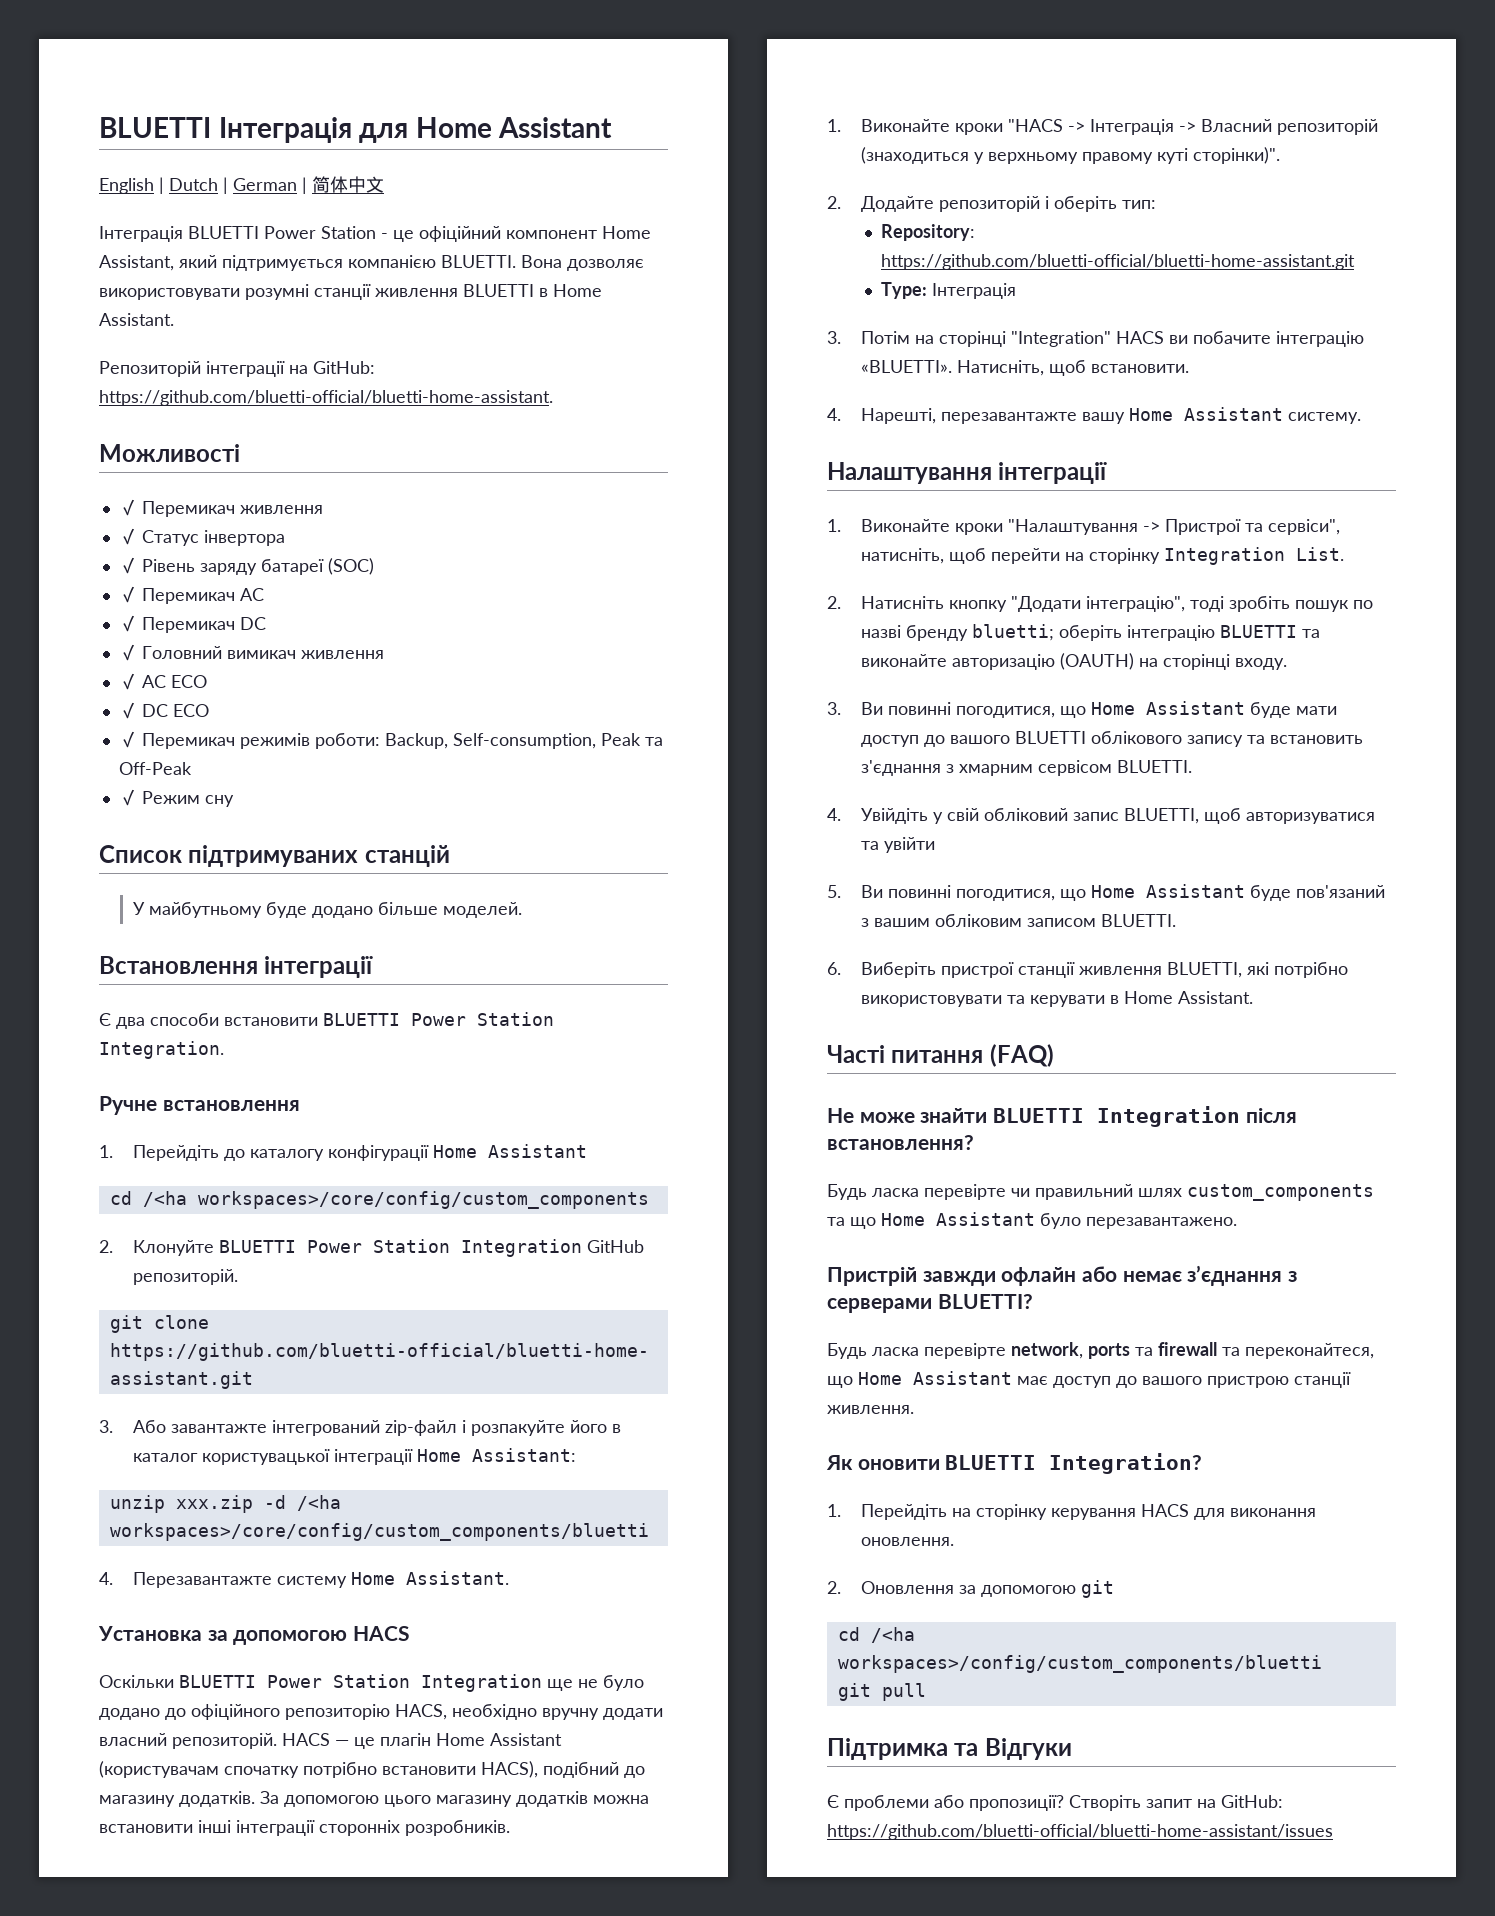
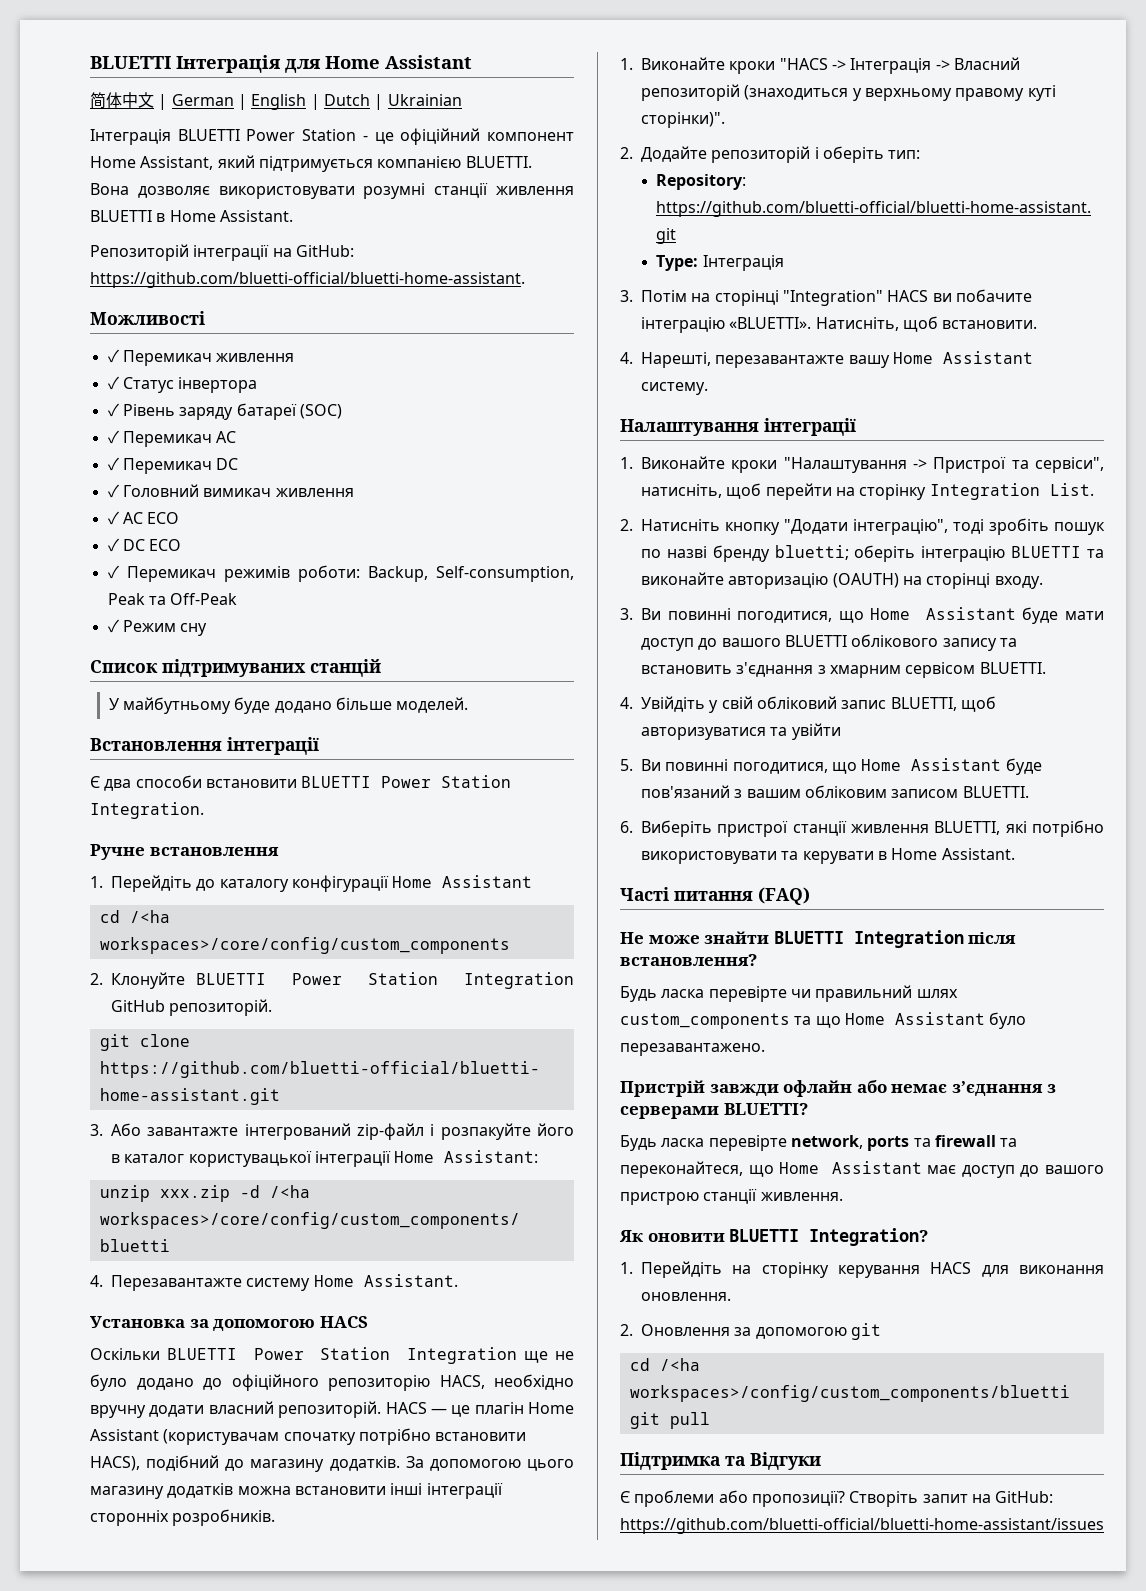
- English | Dutch | German | 简体中文
+ 简体中文 | German | English | Dutch | Ukrainian

